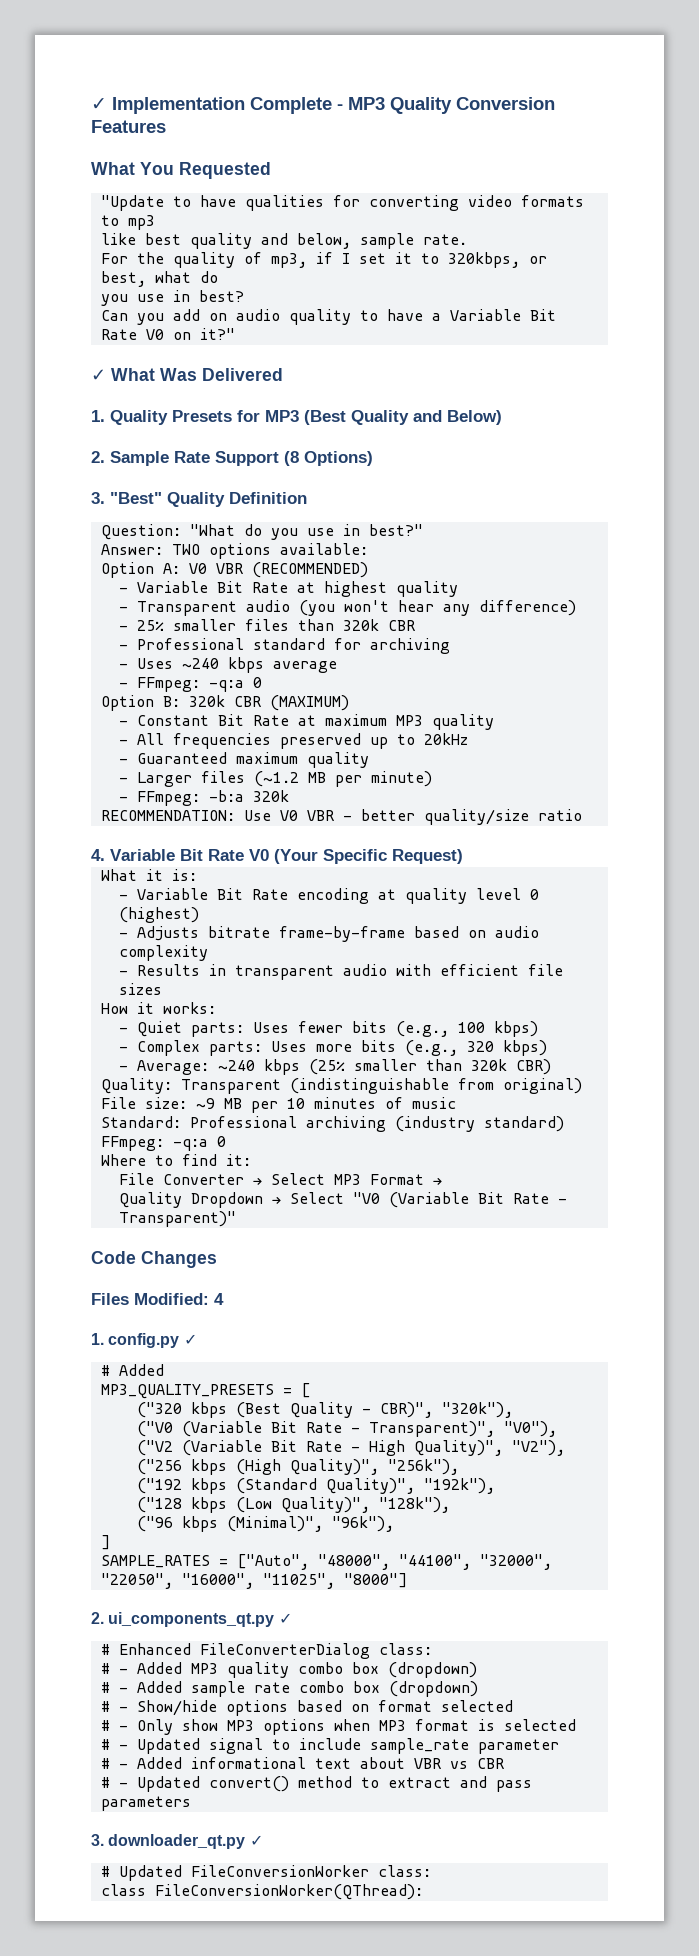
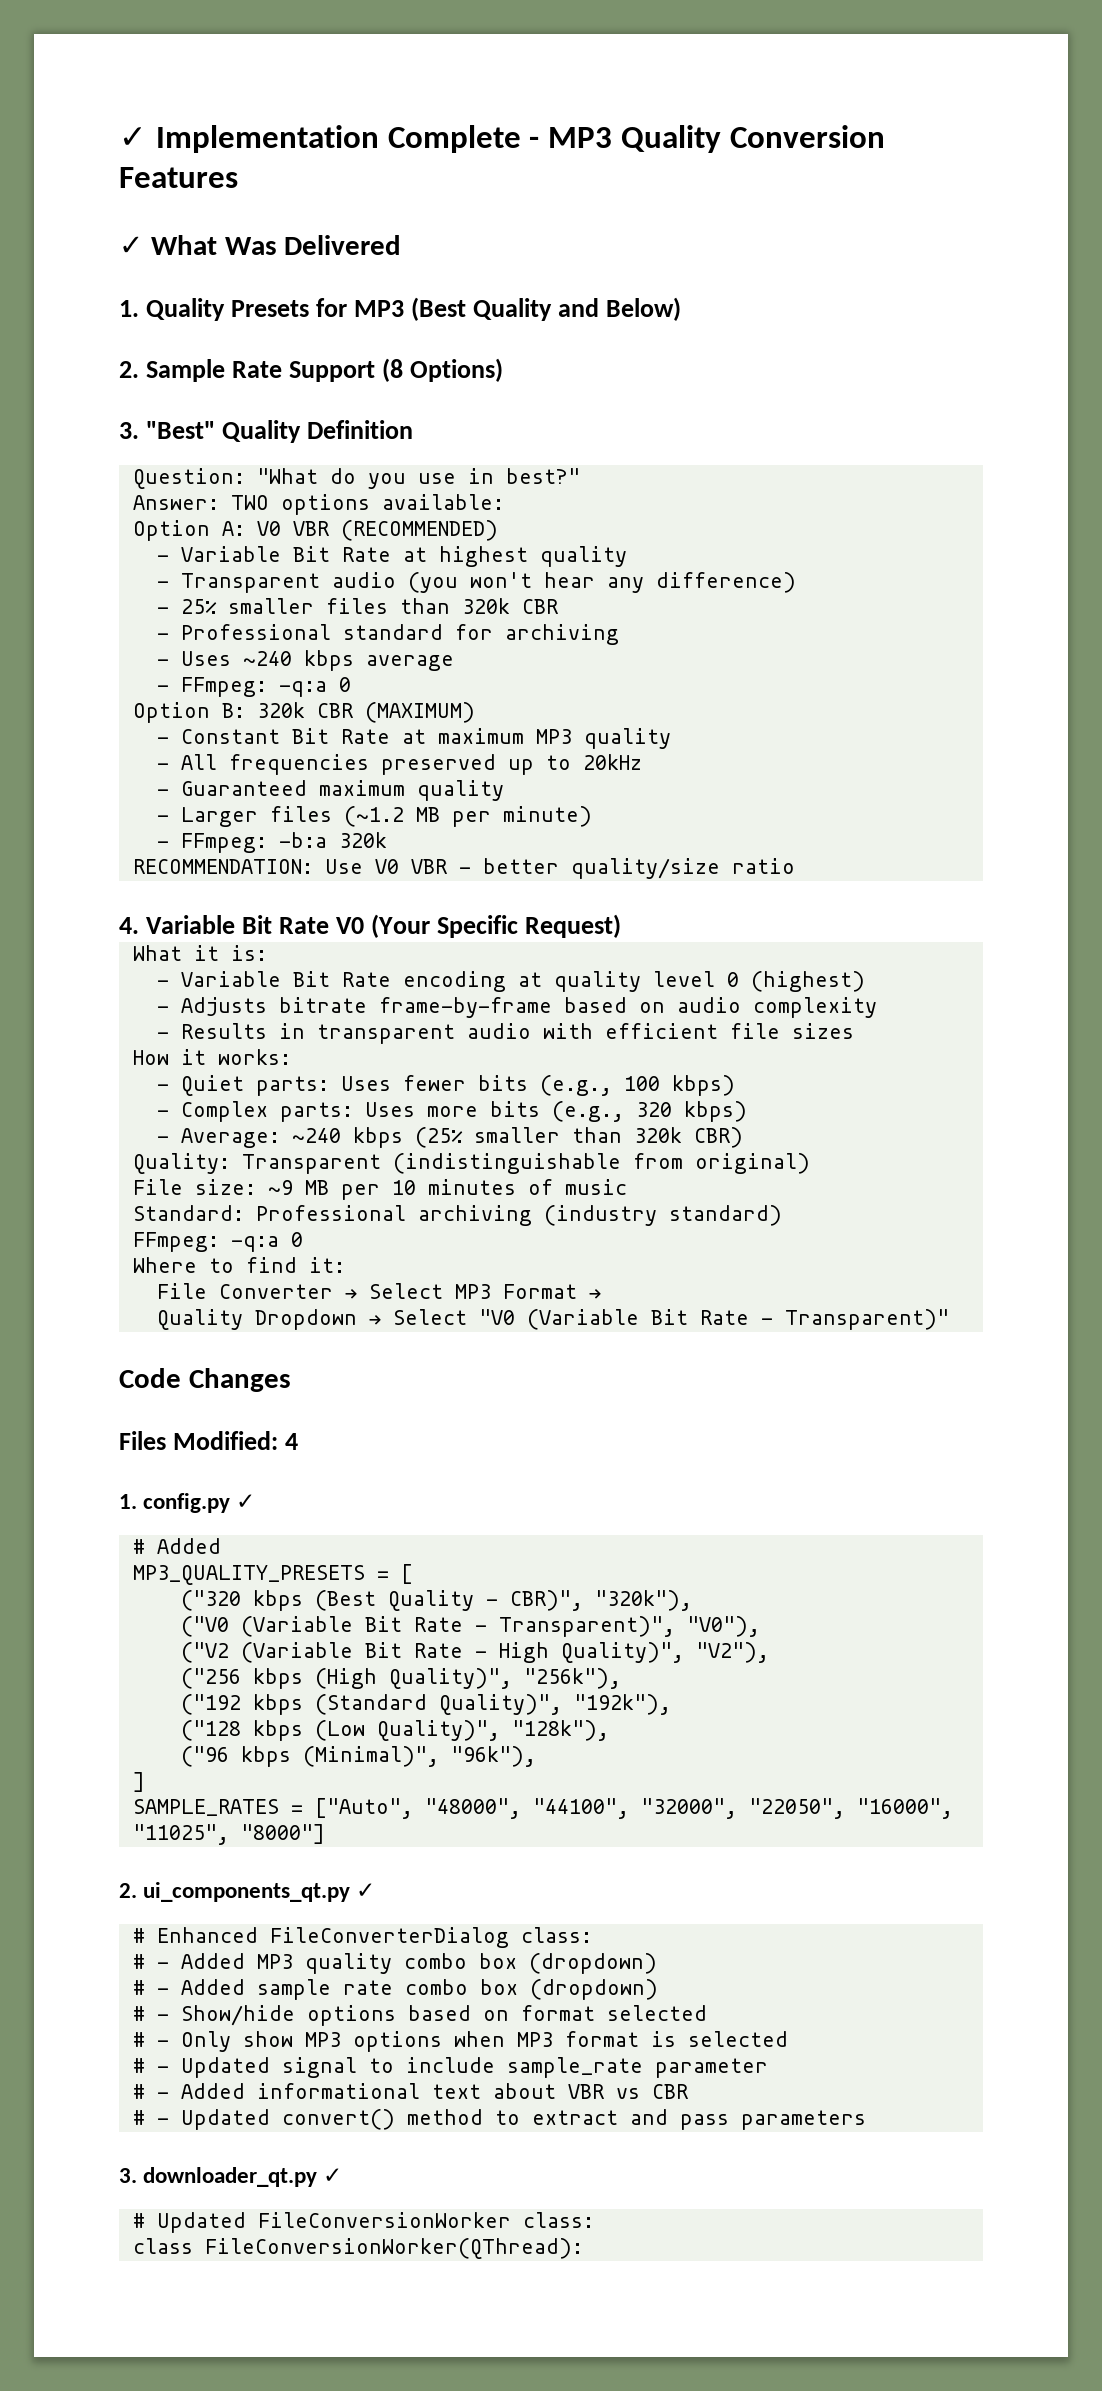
- What You Requested
- "Update to have qualities for converting video formats to mp3
- like best quality and below, sample rate.
- For the quality of mp3, if I set it to 320kbps, or best, what do
- you use in best?
- Can you add on audio quality to have a Variable Bit Rate V0 on it?"

